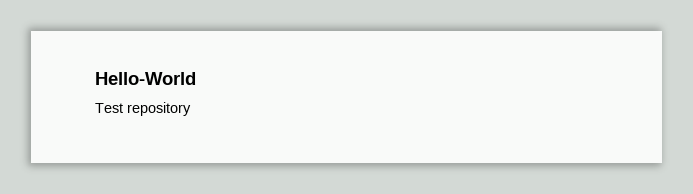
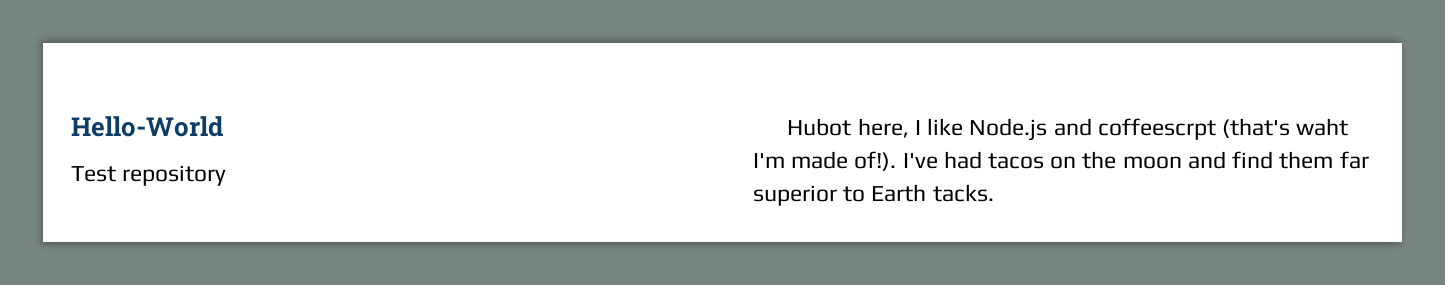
+ Hubot here, I like Node.js and coffeescrpt (that's waht I'm made of!). I've had tacos on the moon and find them far superior to Earth tacks.

